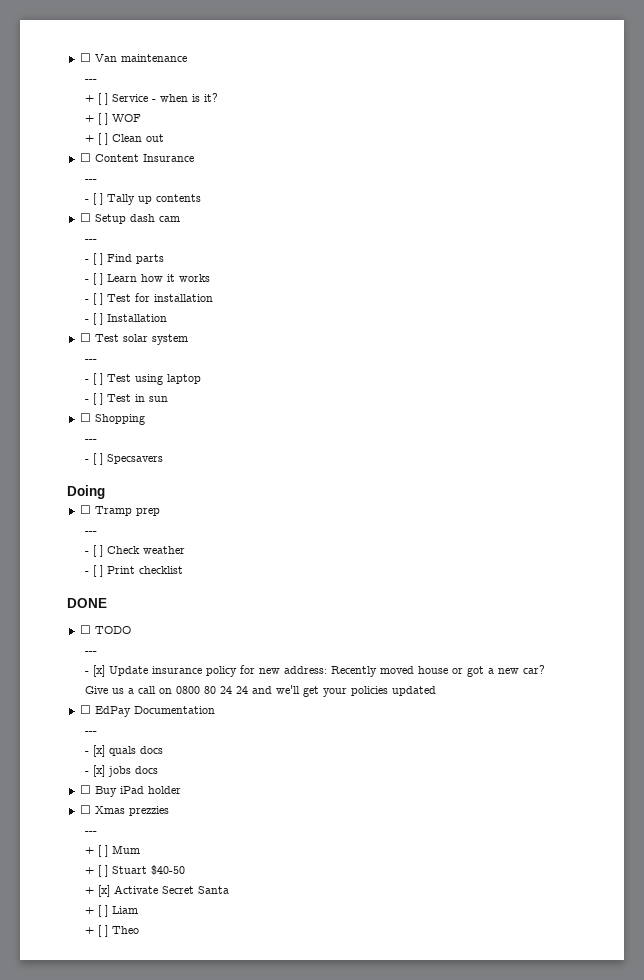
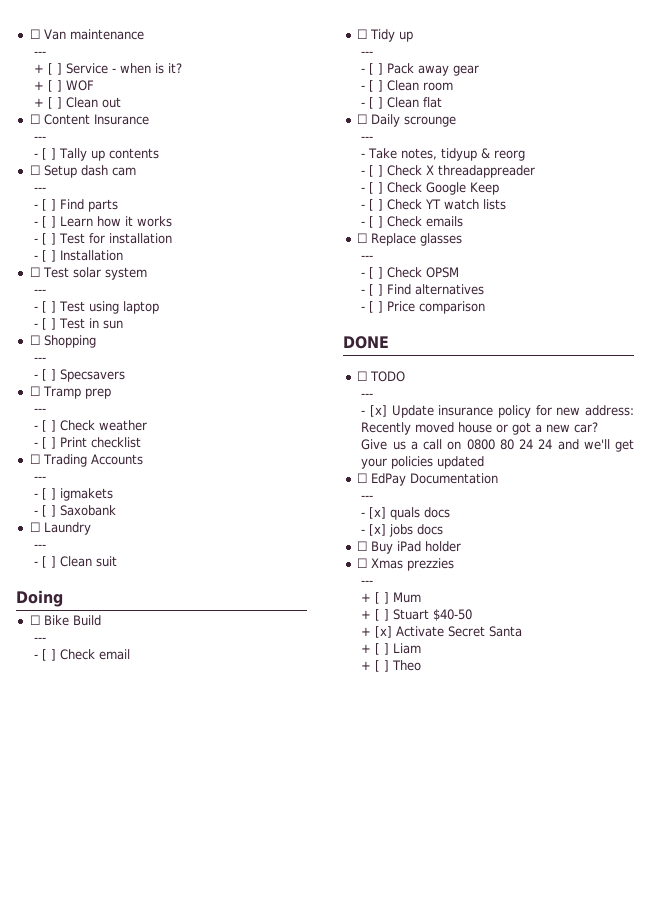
- Doing
+ ☐ Trading Accounts
+ ---
+ - [ ] igmakets
+ - [ ] Saxobank
+ ☐ Laundry
+ ---
+ - [ ] Clean suit
+ Doing
+ ☐ Bike Build
+ ---
+ - [ ] Check email
+ ☐ Tidy up
+ ---
+ - [ ] Pack away gear
+ - [ ] Clean room
+ - [ ] Clean flat
+ ☐ Daily scrounge
+ ---
+ - Take notes, tidyup & reorg
+ - [ ] Check X threadappreader
+ - [ ] Check Google Keep
+ - [ ] Check YT watch lists
+ - [ ] Check emails
+ ☐ Replace glasses
+ ---
+ - [ ] Check OPSM
+ - [ ] Find alternatives
+ - [ ] Price comparison

